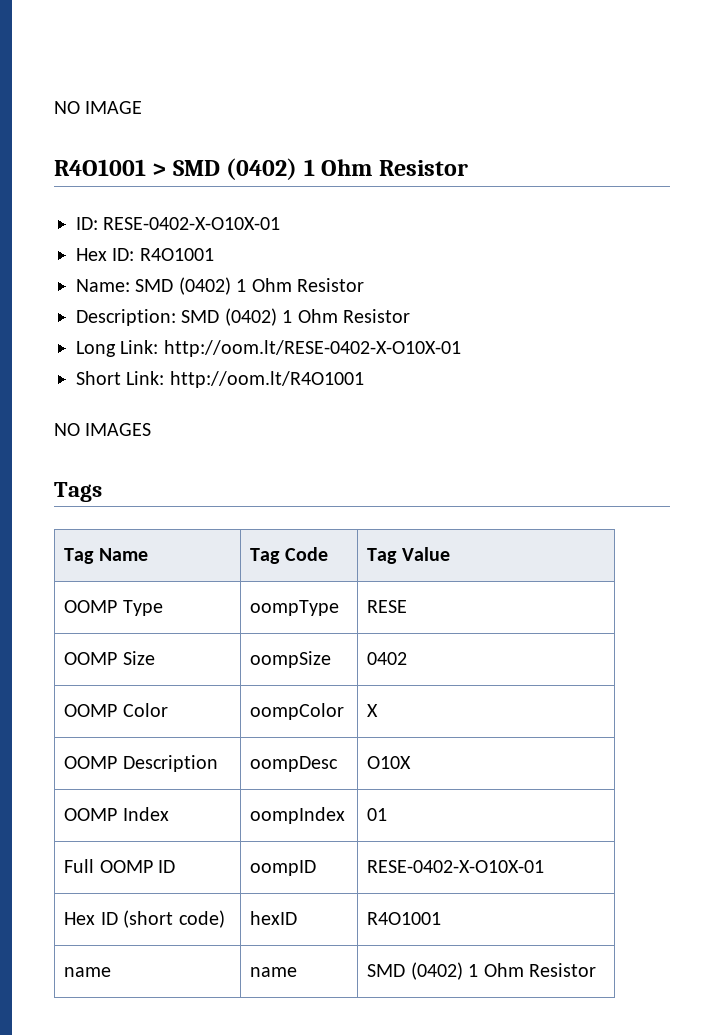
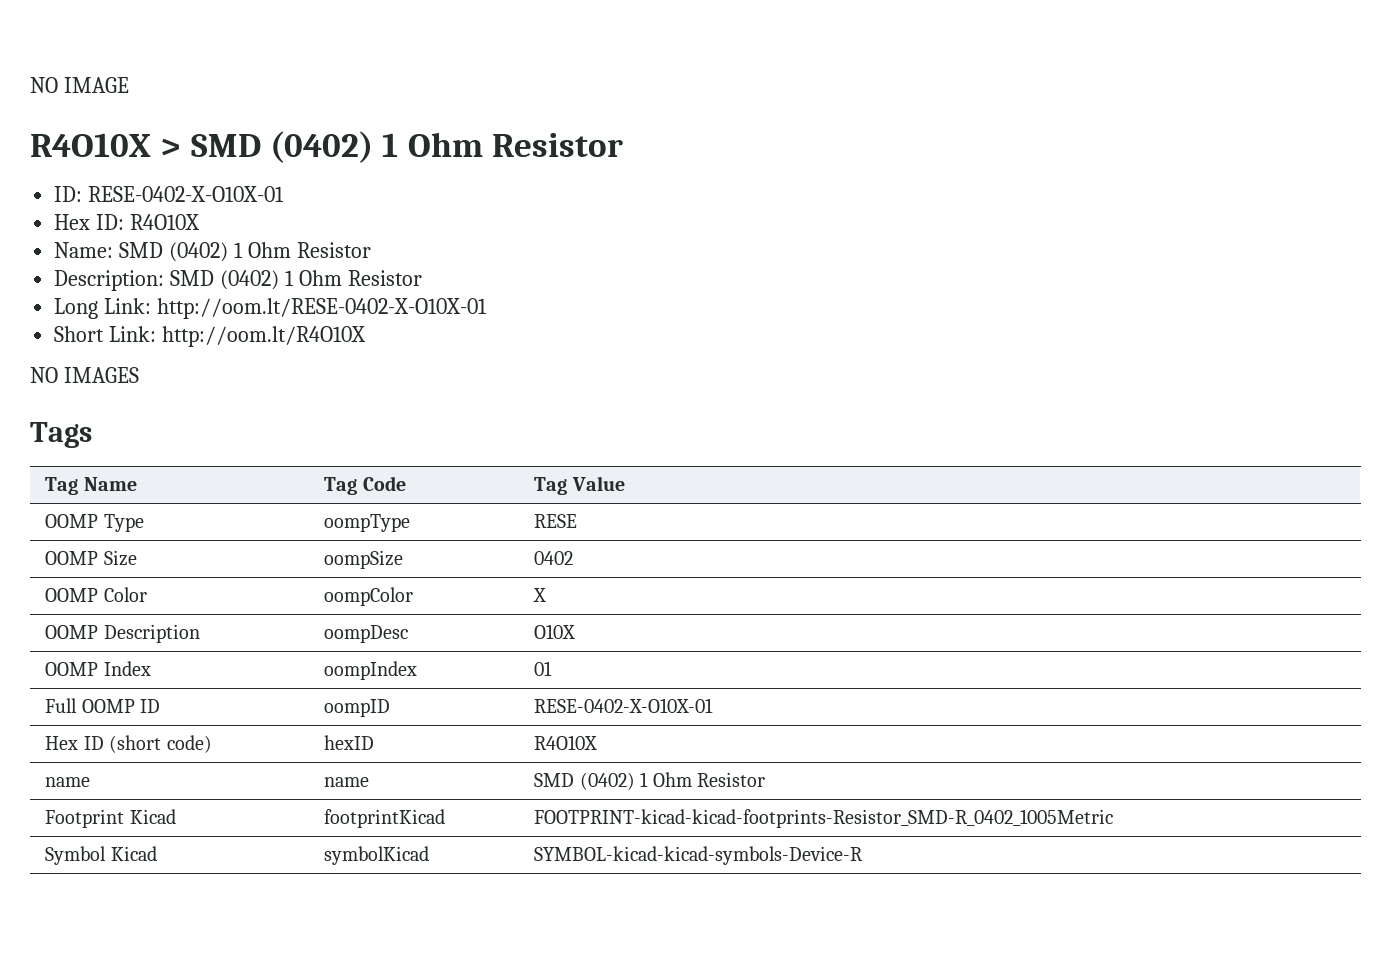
- R4O1001 > SMD (0402) 1 Ohm Resistor
+ R4O10X > SMD (0402) 1 Ohm Resistor
- Hex ID: R4O1001
+ Hex ID: R4O10X
- Short Link: http://oom.lt/R4O1001
+ Short Link: http://oom.lt/R4O10X
- Hex ID (short code) | hexID | R4O1001
+ Hex ID (short code) | hexID | R4O10X
+ Footprint Kicad | footprintKicad | FOOTPRINT-kicad-kicad-footprints-Resistor_SMD-R_0402_1005Metric
+ Symbol Kicad | symbolKicad | SYMBOL-kicad-kicad-symbols-Device-R

